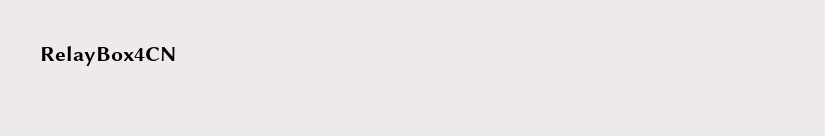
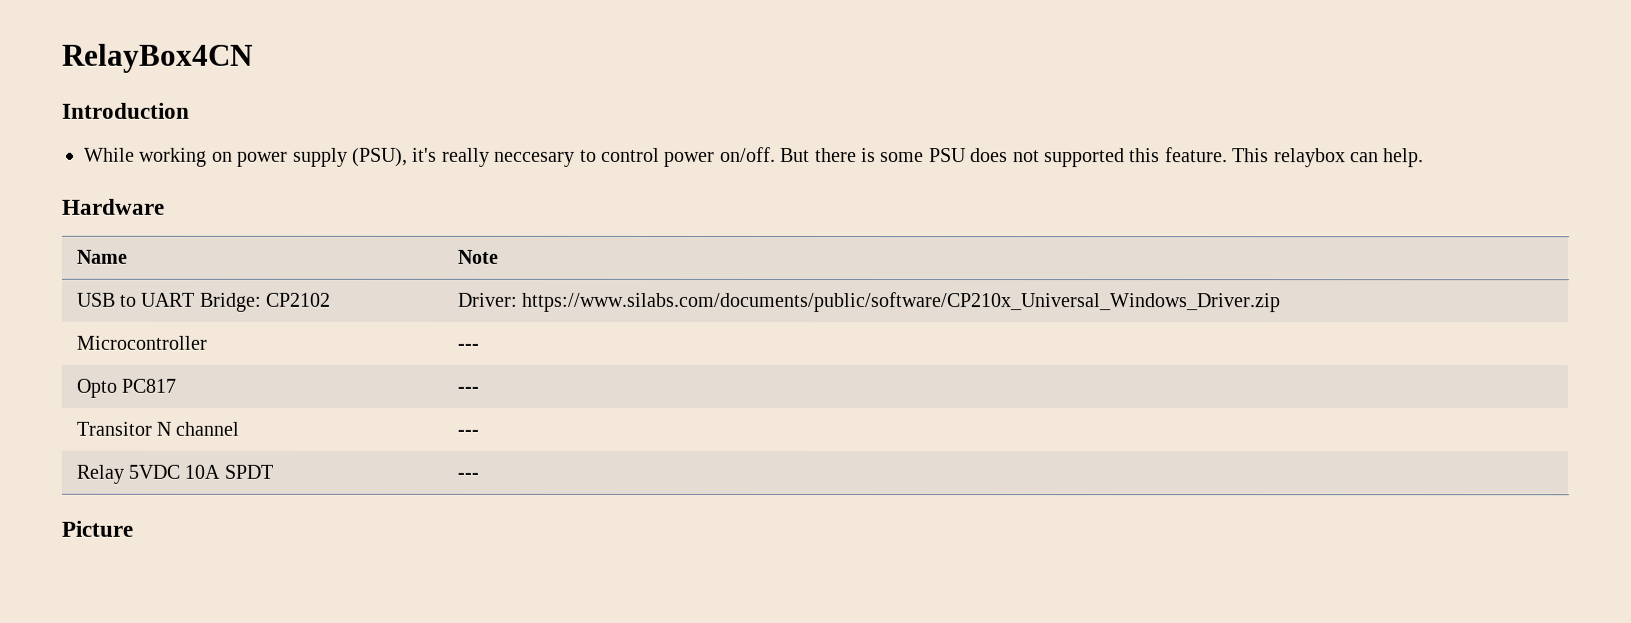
+ Introduction
+ While working on power supply (PSU), it's really neccesary to control power on/off. But there is some PSU does not supported this feature. This relaybox can help.
+ Hardware
+ Name | Note
+ USB to UART Bridge: CP2102 | Driver: https://www.silabs.com/documents/public/software/CP210x_Universal_Windows_Driver.zip
+ Microcontroller | ---
+ Opto PC817 | ---
+ Transitor N channel | ---
+ Relay 5VDC 10A SPDT | ---
+ Picture

